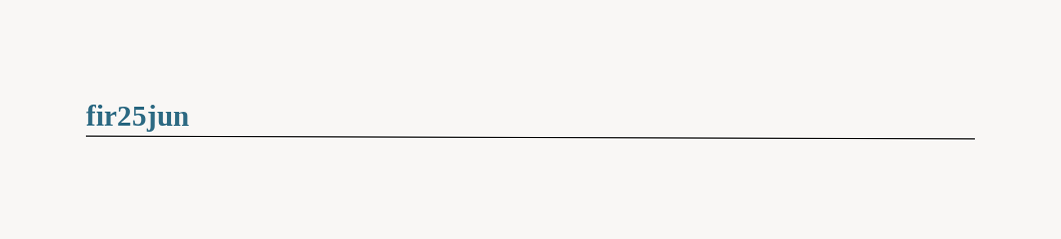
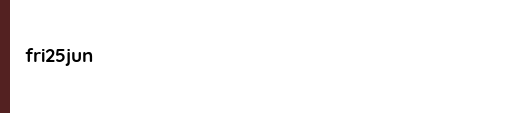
- fir25jun
+ fri25jun

